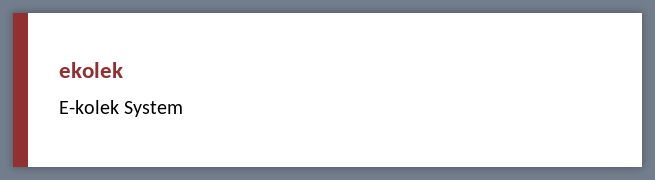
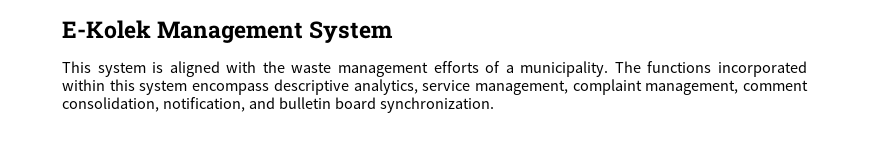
- ekolek
- E-kolek System
+ E-Kolek Management System
+ This system is aligned with the waste management efforts of a municipality. The functions incorporated within this system encompass descriptive analytics, service management, complaint management, comment consolidation, notification, and bulletin board synchronization.

